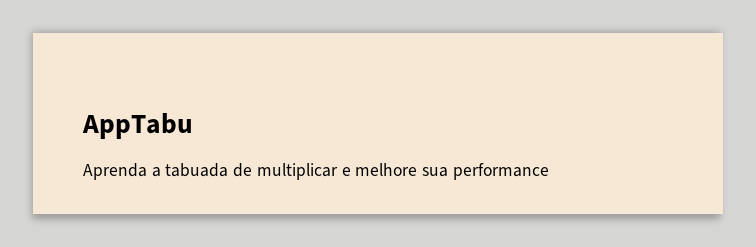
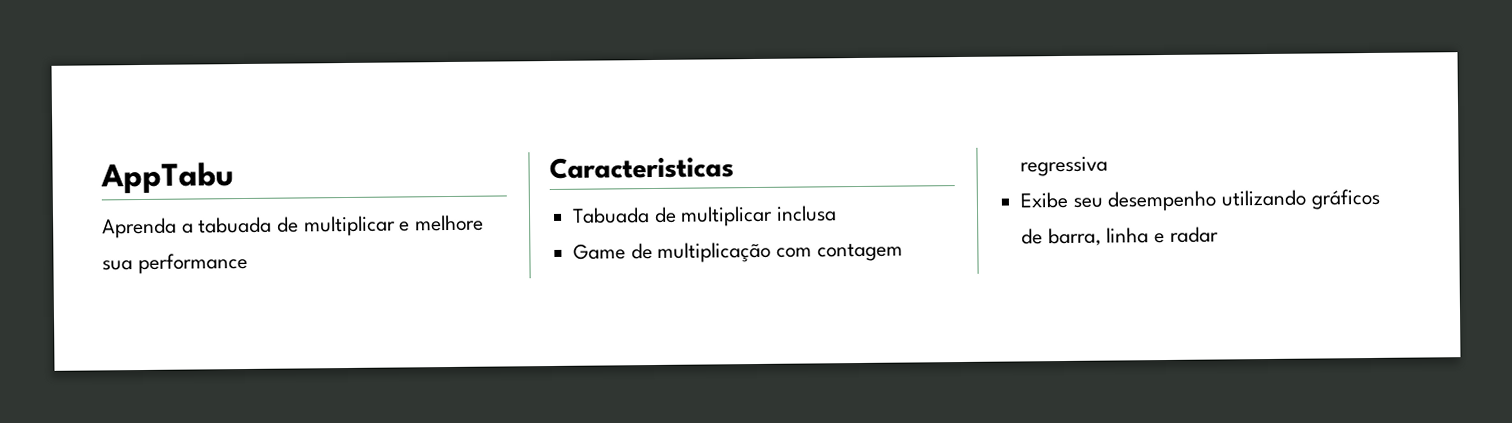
+ Caracteristicas
+ Tabuada de multiplicar inclusa
+ Game de multiplicação com contagem regressiva
+ Exibe seu desempenho utilizando gráficos de barra, linha e radar

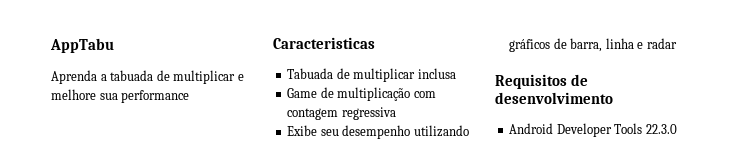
+ Requisitos de desenvolvimento
+ Android Developer Tools 22.3.0

